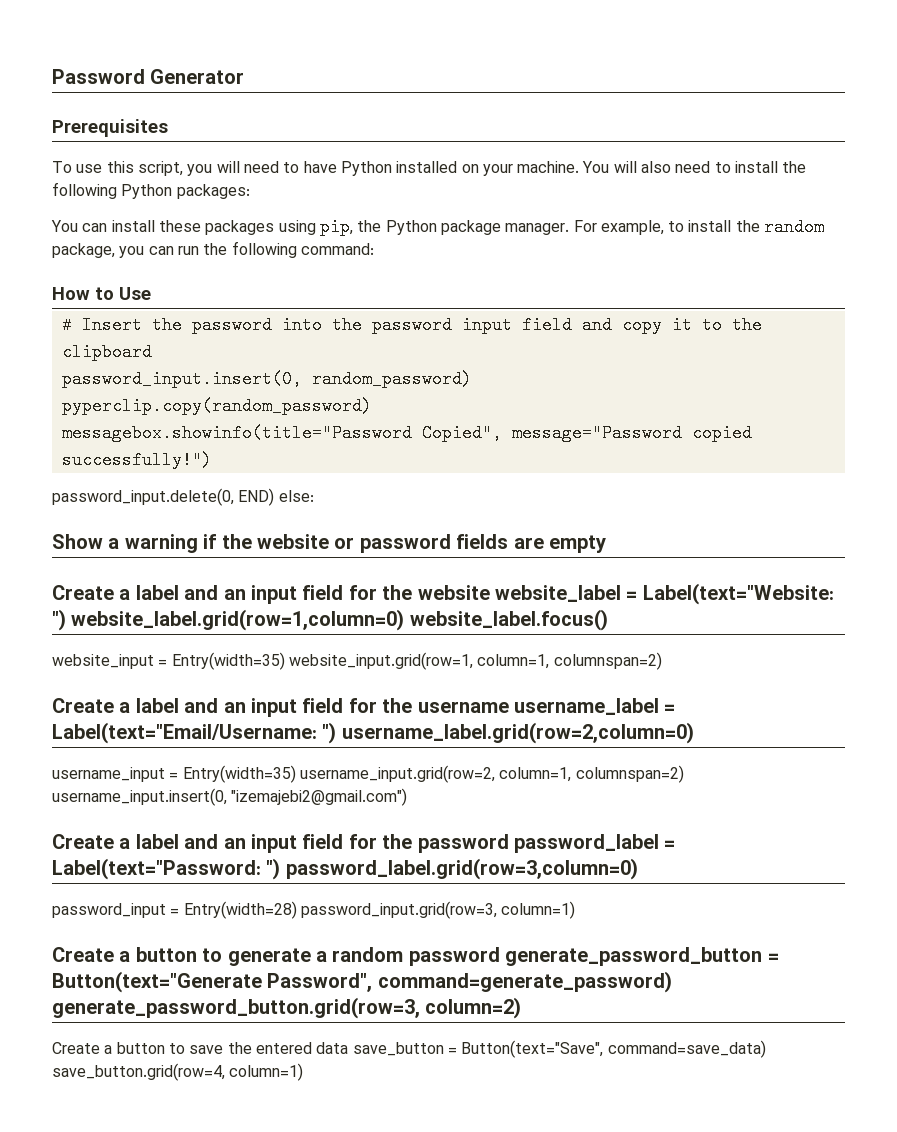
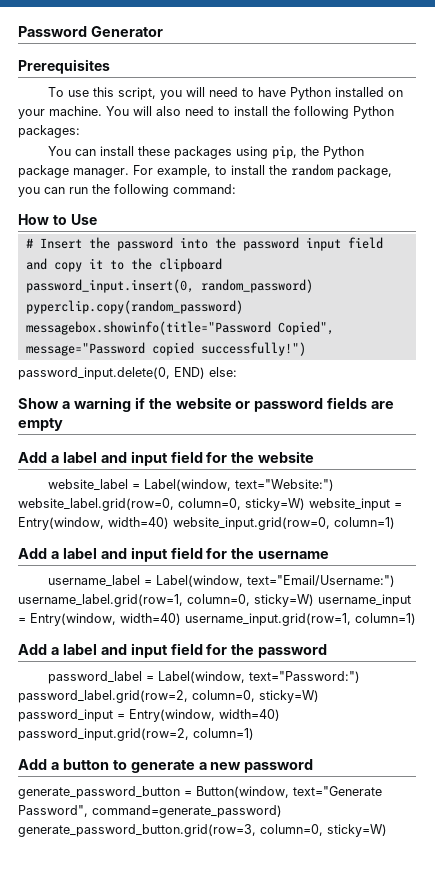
- Create a label and an input field for the website website_label = Label(text="Website: ") website_label.grid(row=1,column=0) website_label.focus()
- website_input = Entry(width=35) website_input.grid(row=1, column=1, columnspan=2)
- Create a label and an input field for the username username_label = Label(text="Email/Username: ") username_label.grid(row=2,column=0)
- username_input = Entry(width=35) username_input.grid(row=2, column=1, columnspan=2) username_input.insert(0, "izemajebi2@gmail.com")
- Create a label and an input field for the password password_label = Label(text="Password: ") password_label.grid(row=3,column=0)
- password_input = Entry(width=28) password_input.grid(row=3, column=1)
- Create a button to generate a random password generate_password_button = Button(text="Generate Password", command=generate_password) generate_password_button.grid(row=3, column=2)
- Create a button to save the entered data save_button = Button(text="Save", command=save_data) save_button.grid(row=4, column=1)
+ Add a label and input field for the website
+ website_label = Label(window, text="Website:") website_label.grid(row=0, column=0, sticky=W) website_input = Entry(window, width=40) website_input.grid(row=0, column=1)
+ Add a label and input field for the username
+ username_label = Label(window, text="Email/Username:") username_label.grid(row=1, column=0, sticky=W) username_input = Entry(window, width=40) username_input.grid(row=1, column=1)
+ Add a label and input field for the password
+ password_label = Label(window, text="Password:") password_label.grid(row=2, column=0, sticky=W) password_input = Entry(window, width=40) password_input.grid(row=2, column=1)
+ Add a button to generate a new password
+ generate_password_button = Button(window, text="Generate Password", command=generate_password) generate_password_button.grid(row=3, column=0, sticky=W)

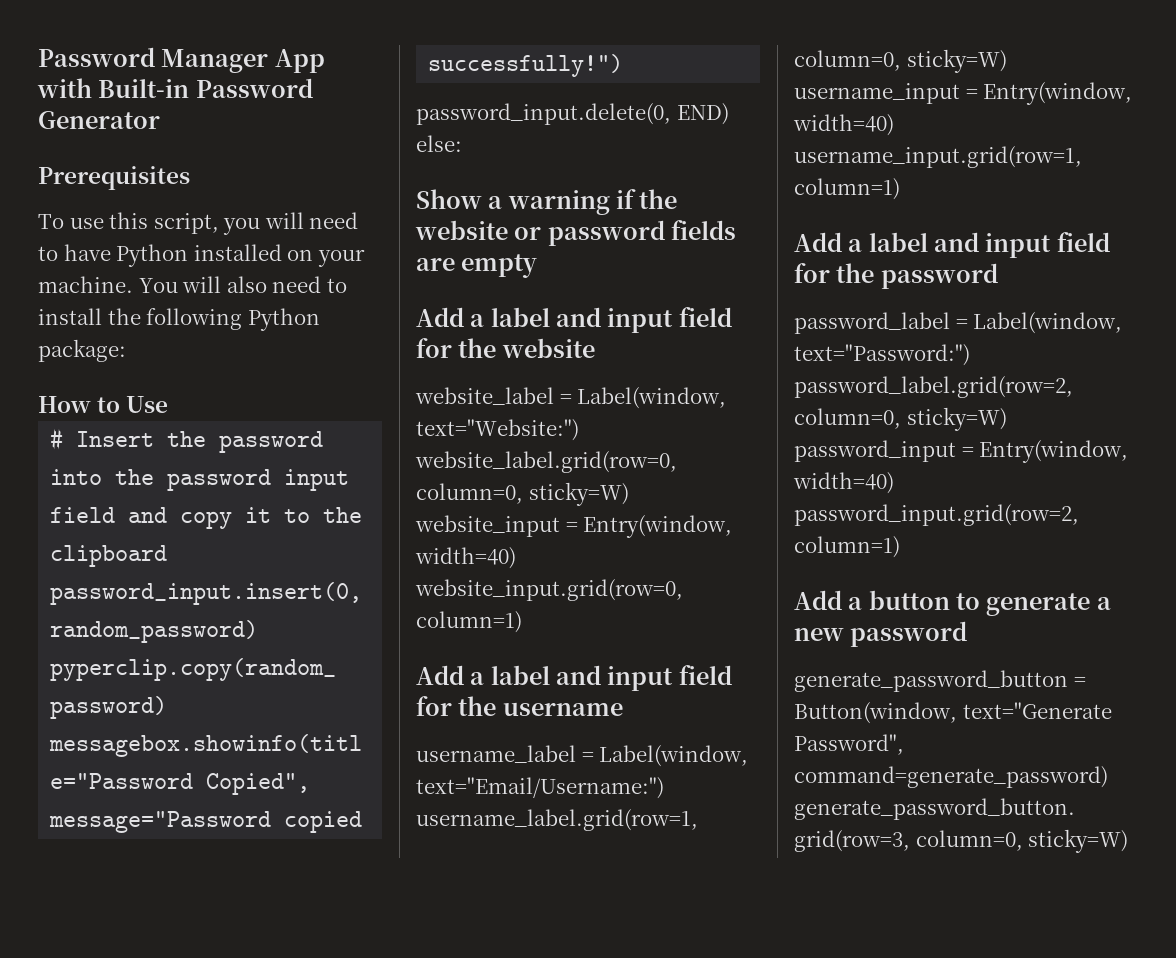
- Password Generator
+ Password Manager App with Built-in Password Generator
- You will also need to install the following Python packages:
- You can install these packages using pip, the Python package manager. For example, to install the random package, you can run the following command:
+ You will also need to install the following Python package:

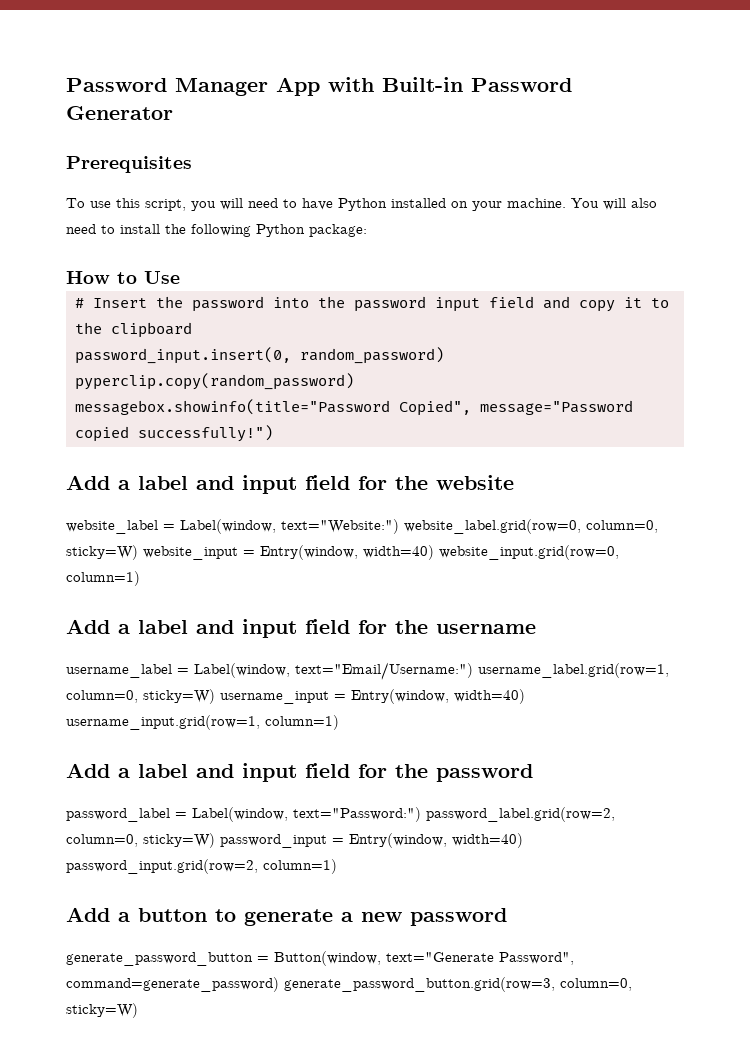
- password_input.delete(0, END) else:
- Show a warning if the website or password fields are empty

